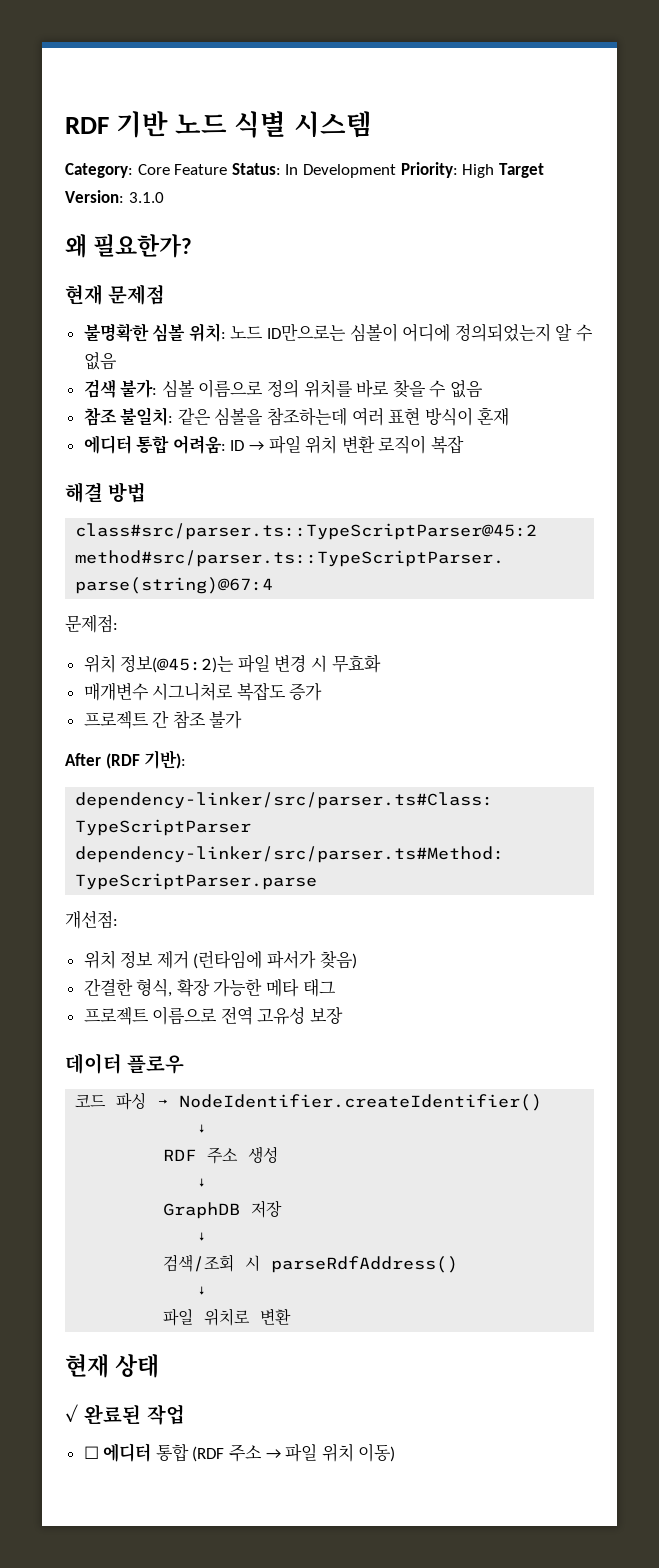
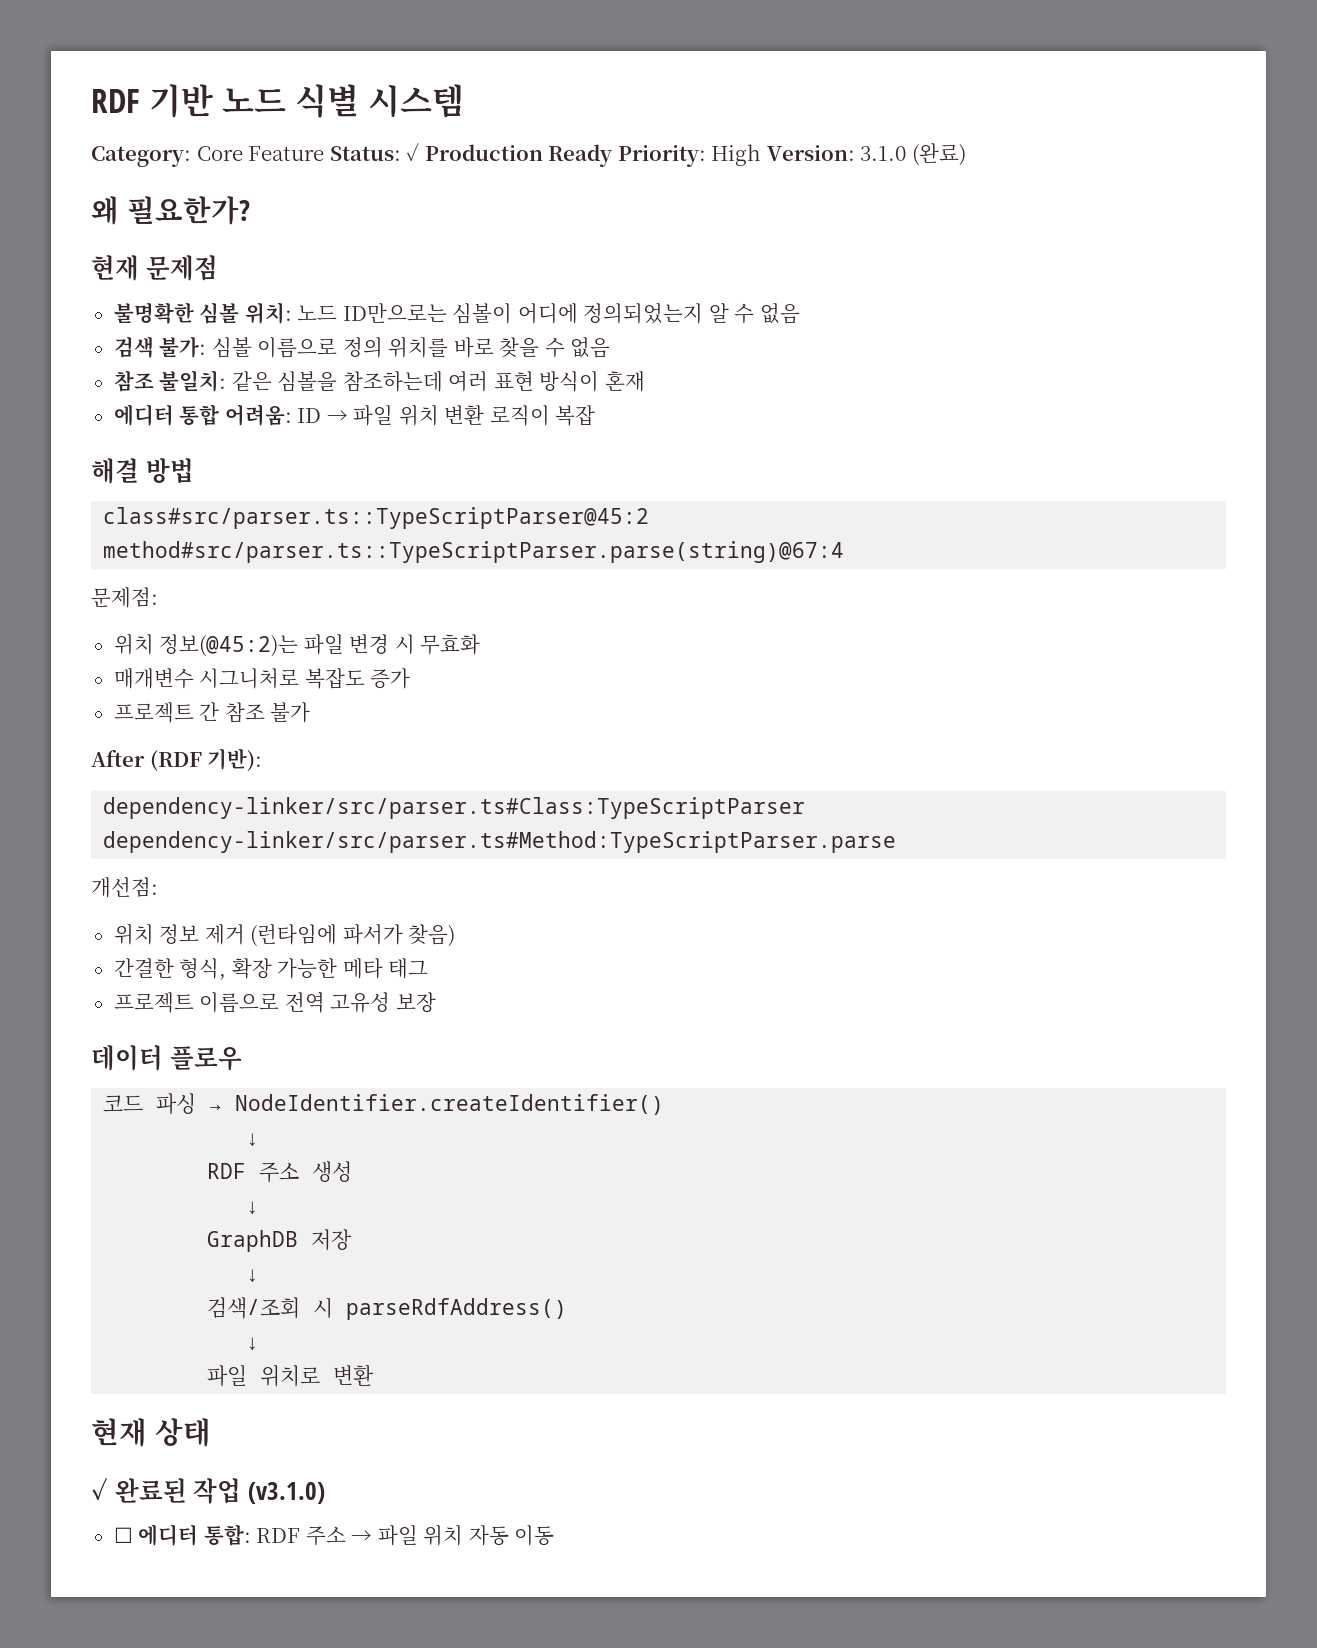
- Category: Core Feature Status: In Development Priority: High Target Version: 3.1.0
+ Category: Core Feature Status: ✓ Production Ready Priority: High Version: 3.1.0 (완료)
- ✓ 완료된 작업
+ ✓ 완료된 작업 (v3.1.0)
- ☐ 에디터 통합 (RDF 주소 → 파일 위치 이동)
+ ☐ 에디터 통합: RDF 주소 → 파일 위치 자동 이동

